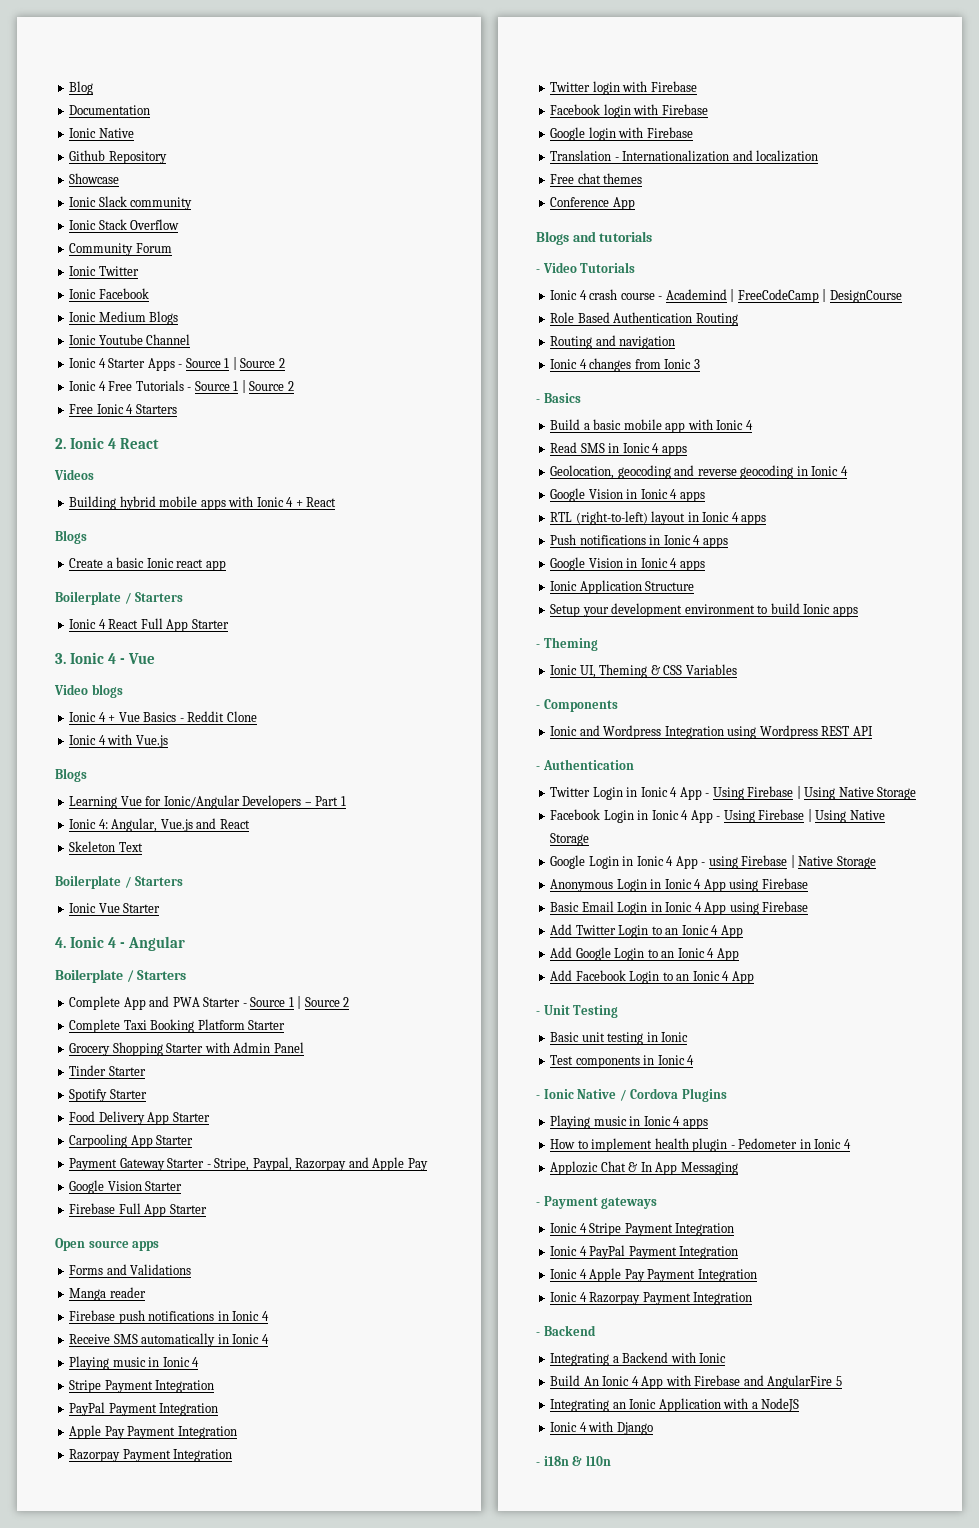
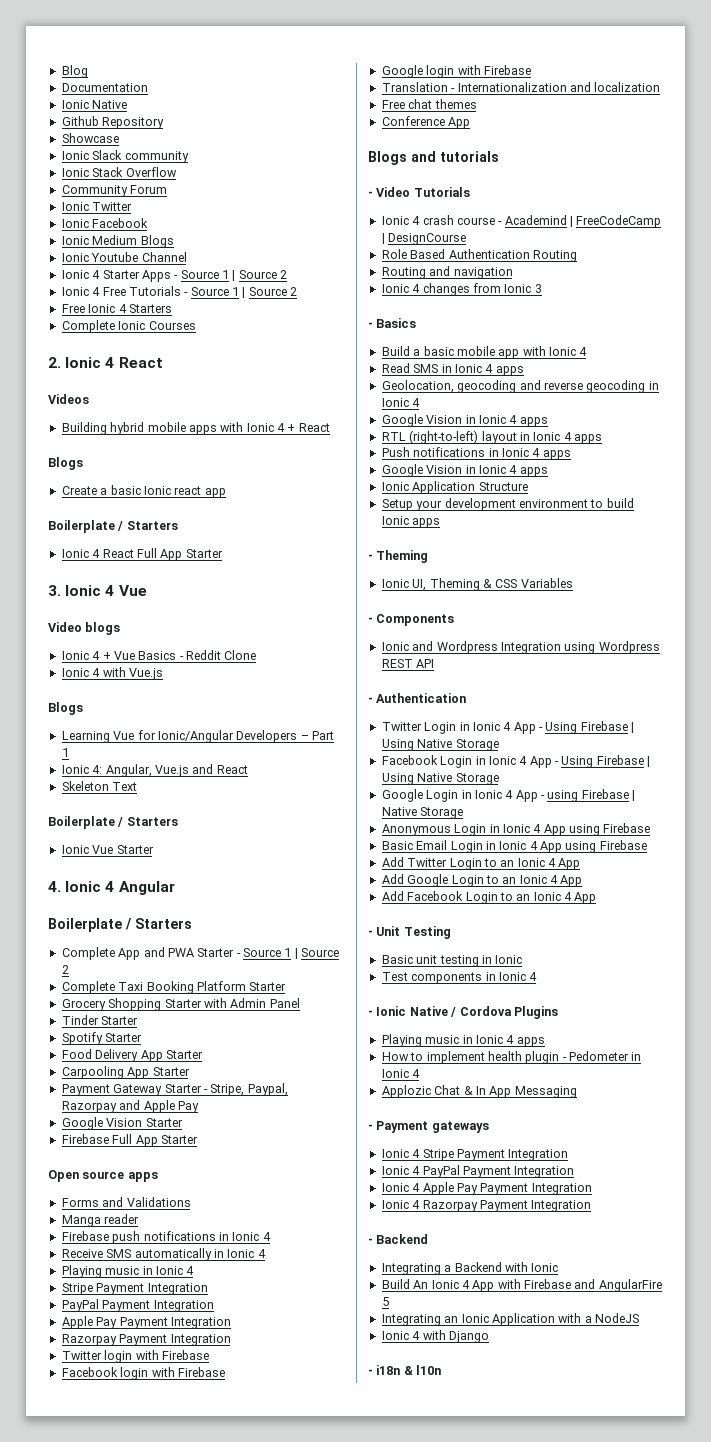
+ Complete Ionic Courses
- 3. Ionic 4 - Vue
+ 3. Ionic 4 Vue
- 4. Ionic 4 - Angular
+ 4. Ionic 4 Angular

